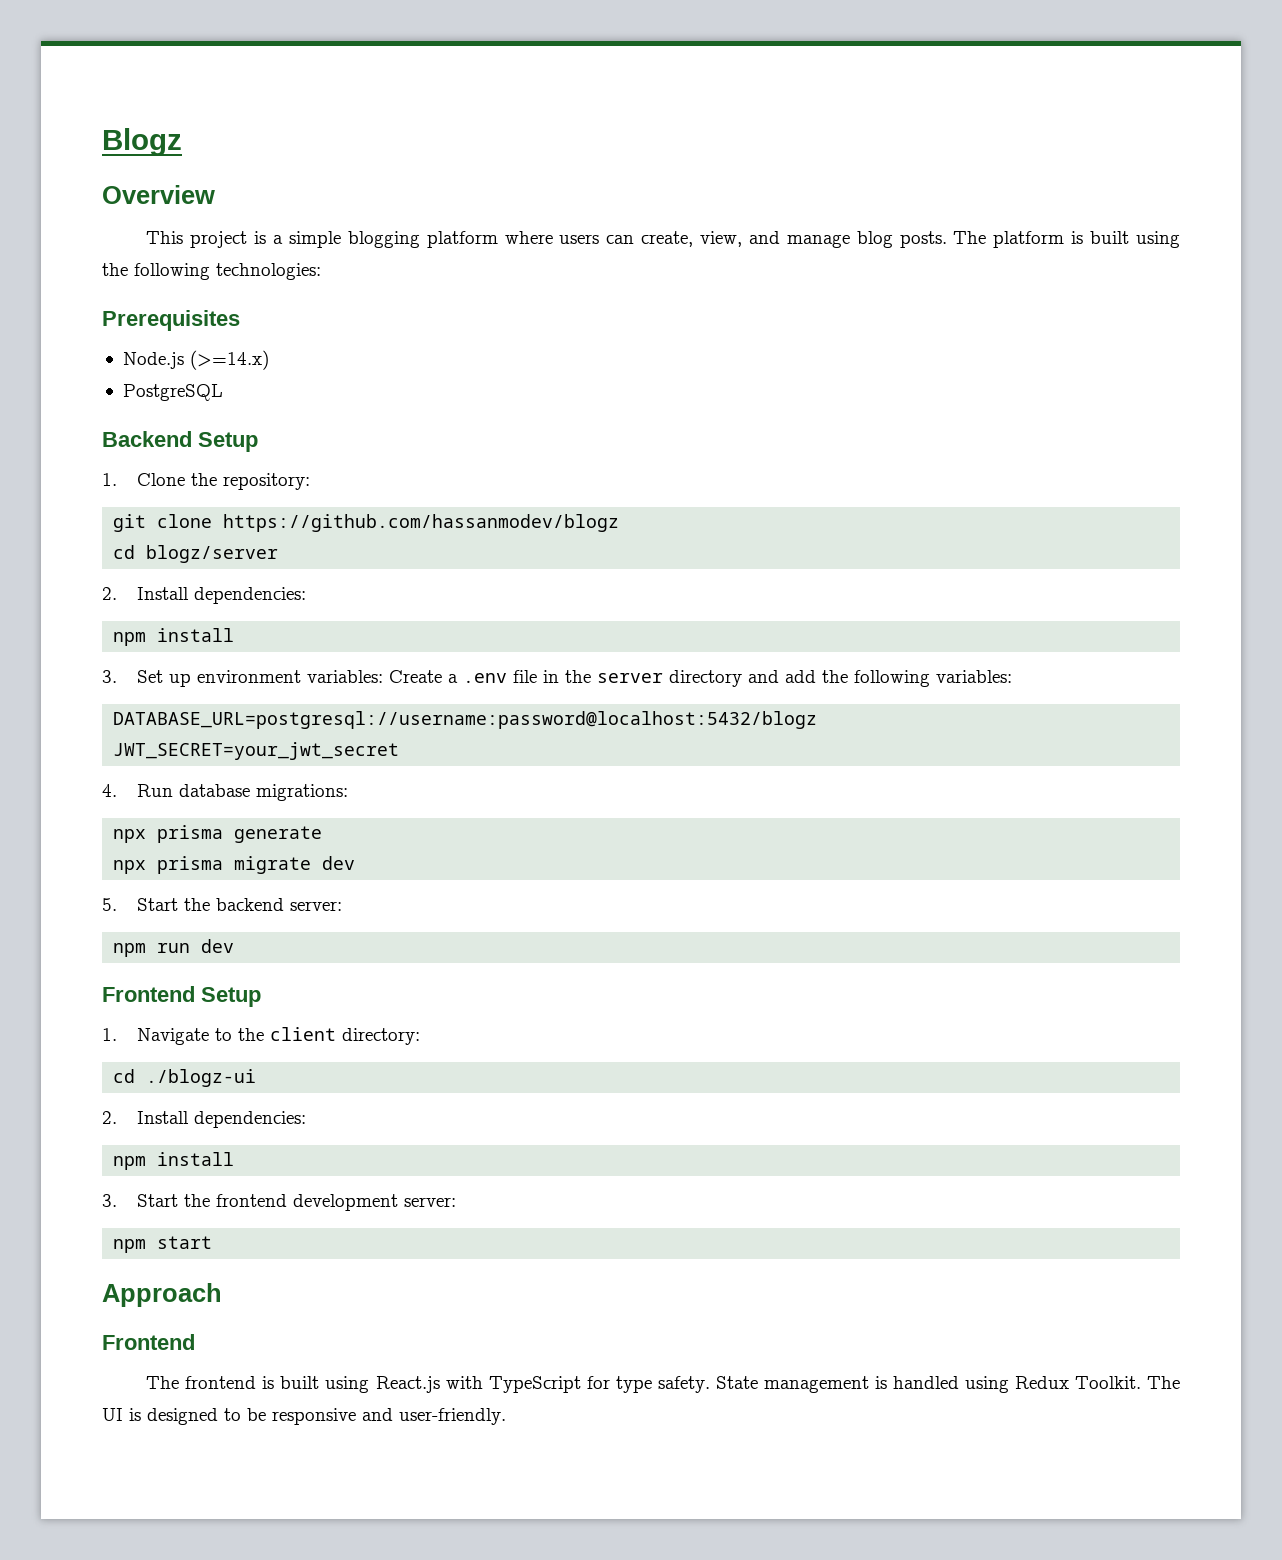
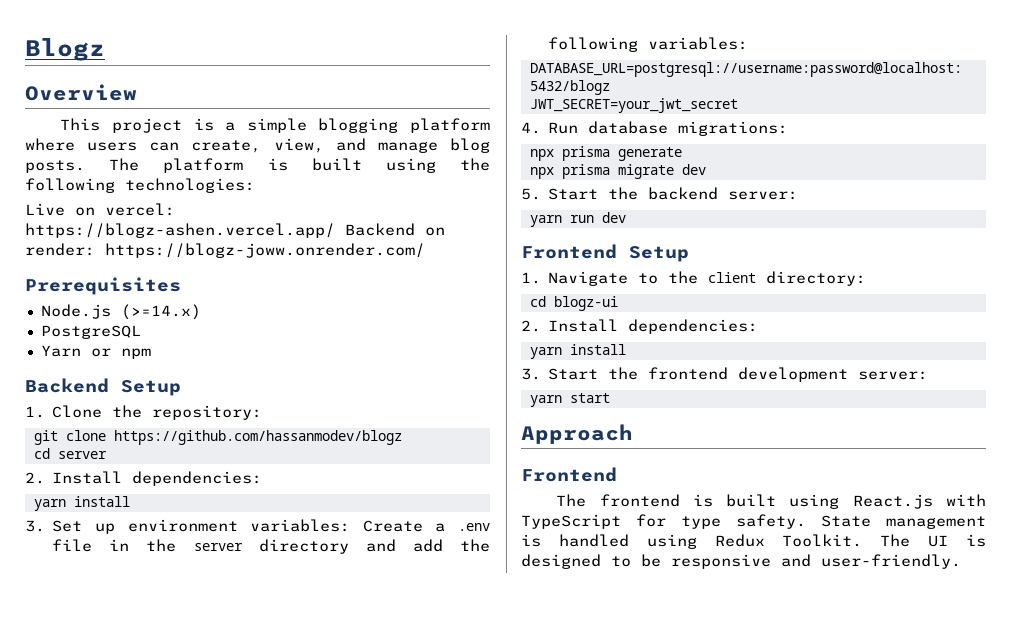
+ Live on vercel: https://blogz-ashen.vercel.app/ Backend on render: https://blogz-joww.onrender.com/
+ Yarn or npm
- cd blogz/server
+ cd server
  2. Install dependencies:
- npm install
+ yarn install
- npm run dev
+ yarn run dev
- cd ./blogz-ui
+ cd blogz-ui
  2. Install dependencies:
- npm install
+ yarn install
- npm start
+ yarn start

